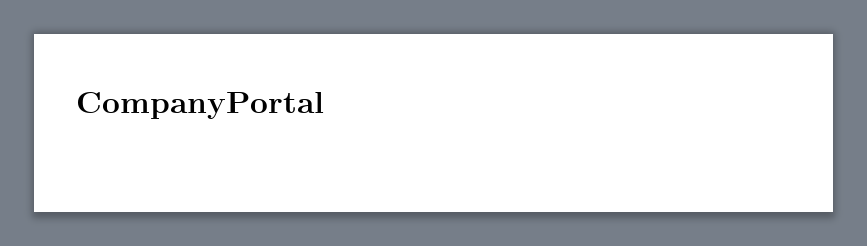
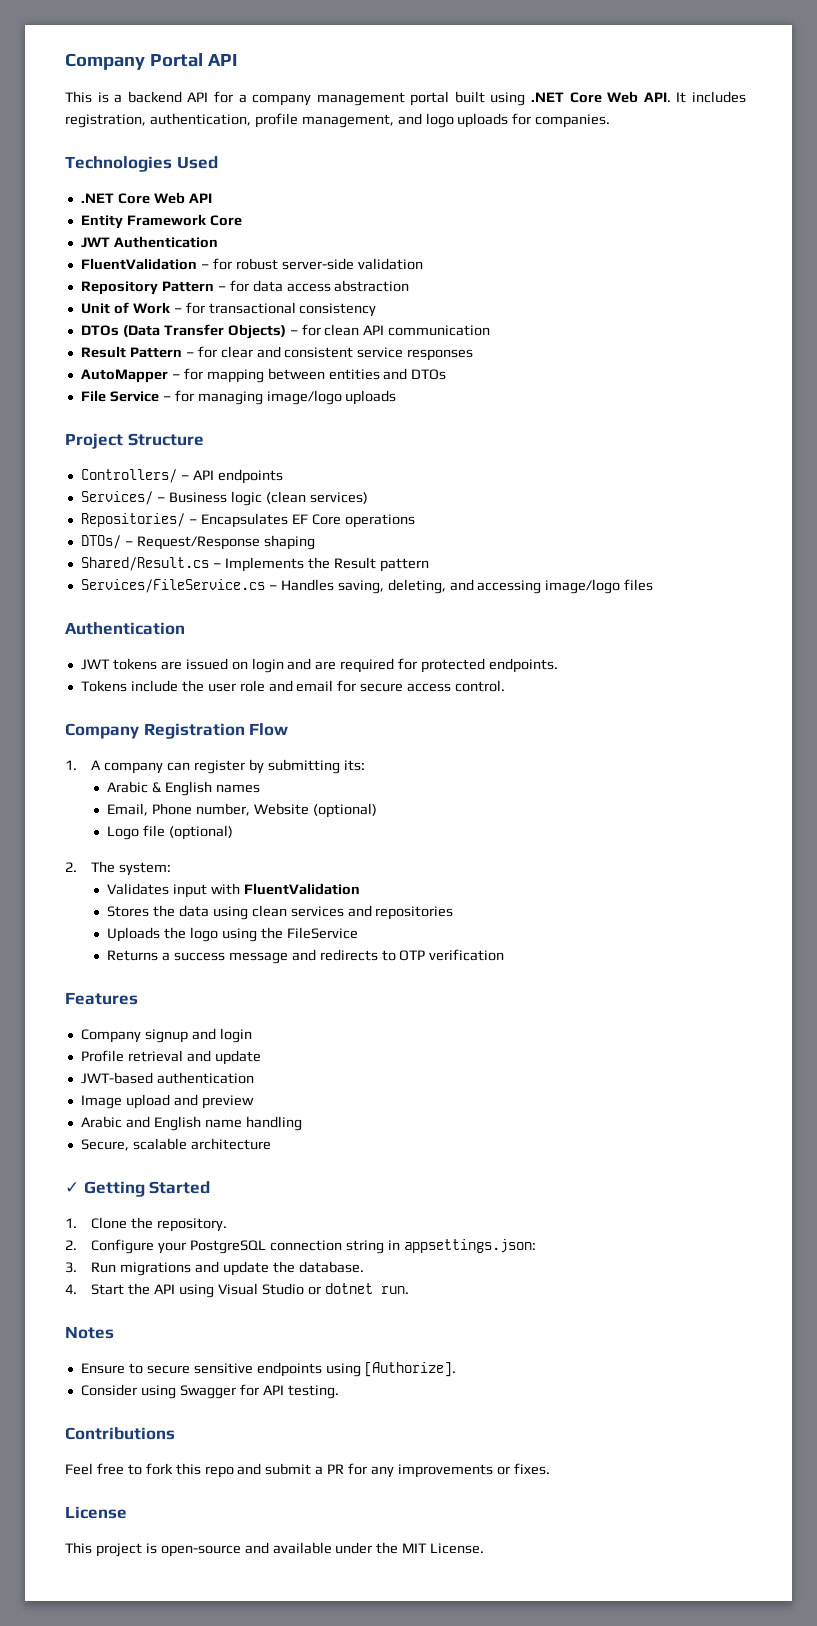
- CompanyPortal
+ Company Portal API
+ This is a backend API for a company management portal built using .NET Core Web API. It includes registration, authentication, profile management, and logo uploads for companies.
+ Technologies Used
+ .NET Core Web API
+ Entity Framework Core
+ JWT Authentication
+ FluentValidation – for robust server-side validation
+ Repository Pattern – for data access abstraction
+ Unit of Work – for transactional consistency
+ DTOs (Data Transfer Objects) – for clean API communication
+ Result Pattern – for clear and consistent service responses
+ AutoMapper – for mapping between entities and DTOs
+ File Service – for managing image/logo uploads
+ Project Structure
+ Controllers/ – API endpoints
+ Services/ – Business logic (clean services)
+ Repositories/ – Encapsulates EF Core operations
+ DTOs/ – Request/Response shaping
+ Shared/Result.cs – Implements the Result pattern
+ Services/FileService.cs – Handles saving, deleting, and accessing image/logo files
+ Authentication
+ JWT tokens are issued on login and are required for protected endpoints.
+ Tokens include the user role and email for secure access control.
+ Company Registration Flow
+ 1. A company can register by submitting its:
+ Arabic & English names
+ Email, Phone number, Website (optional)
+ Logo file (optional)
+ 2. The system:
+ Validates input with FluentValidation
+ Stores the data using clean services and repositories
+ Uploads the logo using the FileService
+ Returns a success message and redirects to OTP verification
+ Features
+ Company signup and login
+ Profile retrieval and update
+ JWT-based authentication
+ Image upload and preview
+ Arabic and English name handling
+ Secure, scalable architecture
+ ✓ Getting Started
+ 1. Clone the repository.
+ 2. Configure your PostgreSQL connection string in appsettings.json:
+ 3. Run migrations and update the database.
+ 4. Start the API using Visual Studio or dotnet run.
+ Notes
+ Ensure to secure sensitive endpoints using [Authorize].
+ Consider using Swagger for API testing.
+ Contributions
+ Feel free to fork this repo and submit a PR for any improvements or fixes.
+ License
+ This project is open-source and available under the MIT License.

